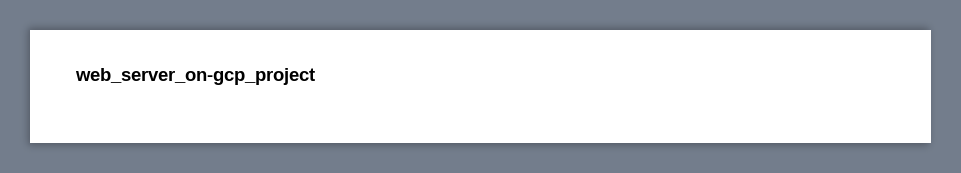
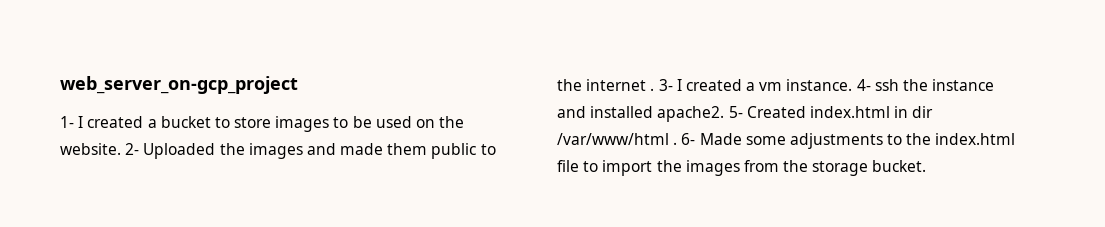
+ 1- I created a bucket to store images to be used on the website. 2- Uploaded the images and made them public to the internet . 3- I created a vm instance. 4- ssh the instance and installed apache2. 5- Created index.html in dir /var/www/html . 6- Made some adjustments to the index.html file to import the images from the storage bucket.

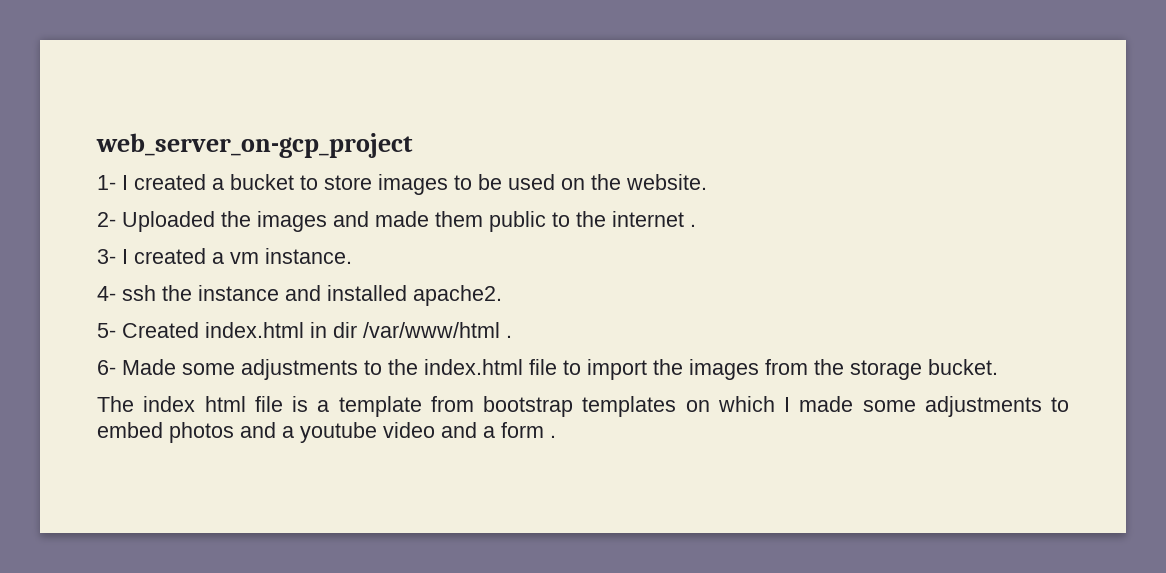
- 1- I created a bucket to store images to be used on the website. 2- Uploaded the images and made them public to the internet . 3- I created a vm instance. 4- ssh the instance and installed apache2. 5- Created index.html in dir /var/www/html . 6- Made some adjustments to the index.html file to import the images from the storage bucket.
+ 1- I created a bucket to store images to be used on the website.
+ 2- Uploaded the images and made them public to the internet .
+ 3- I created a vm instance.
+ 4- ssh the instance and installed apache2.
+ 5- Created index.html in dir /var/www/html .
+ 6- Made some adjustments to the index.html file to import the images from the storage bucket.
+ The index html file is a template from bootstrap templates on which I made some adjustments to embed photos and a youtube video and a form .

